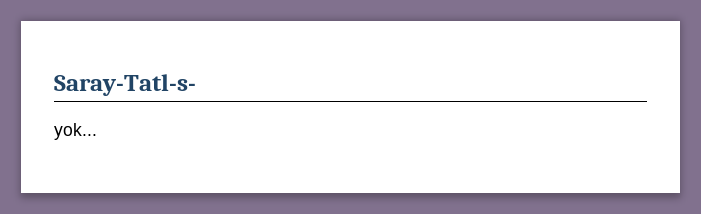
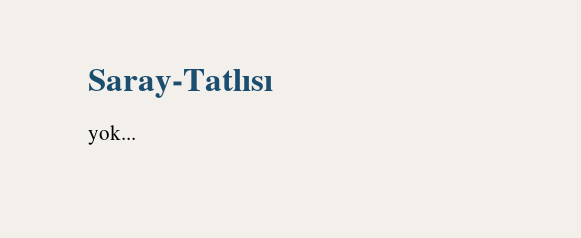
- Saray-Tatl-s-
+ Saray-Tatlısı

